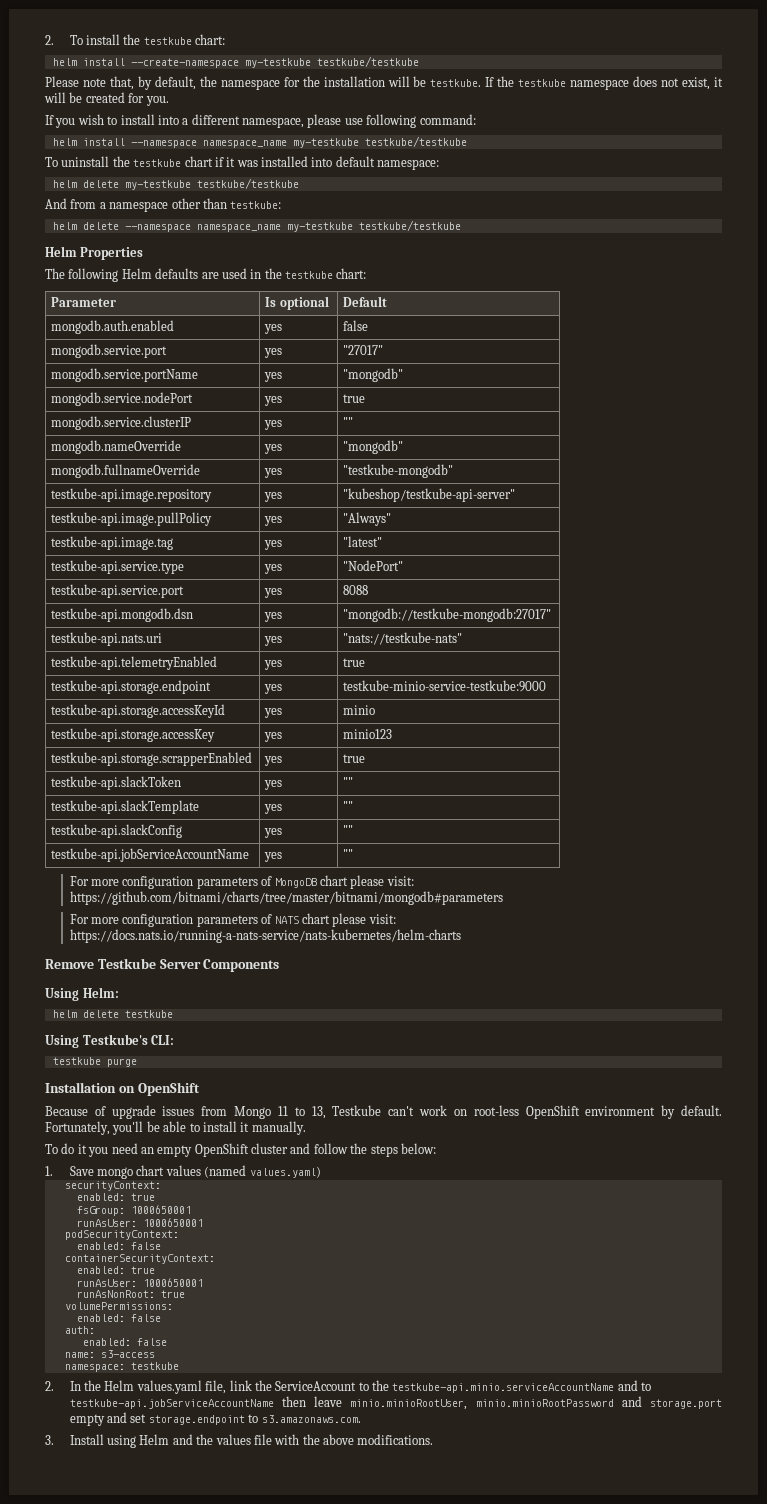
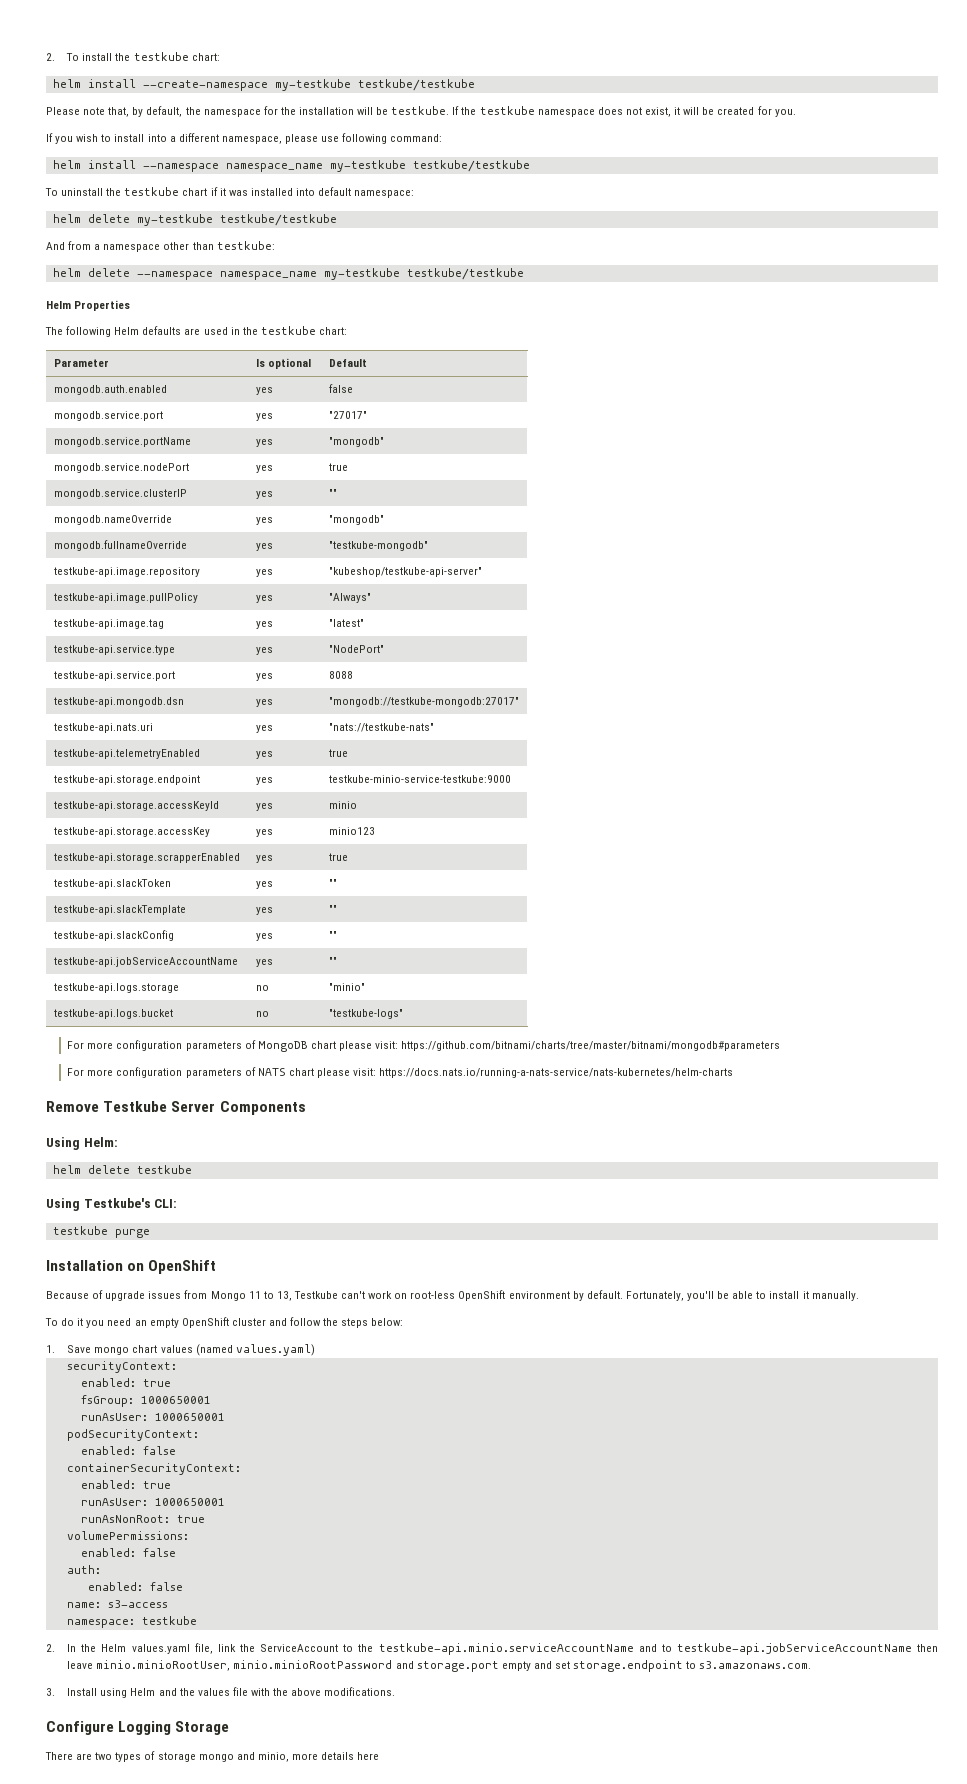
+ testkube-api.logs.storage | no | "minio"
+ testkube-api.logs.bucket | no | "testkube-logs"
+ Configure Logging Storage
+ There are two types of storage mongo and minio, more details here

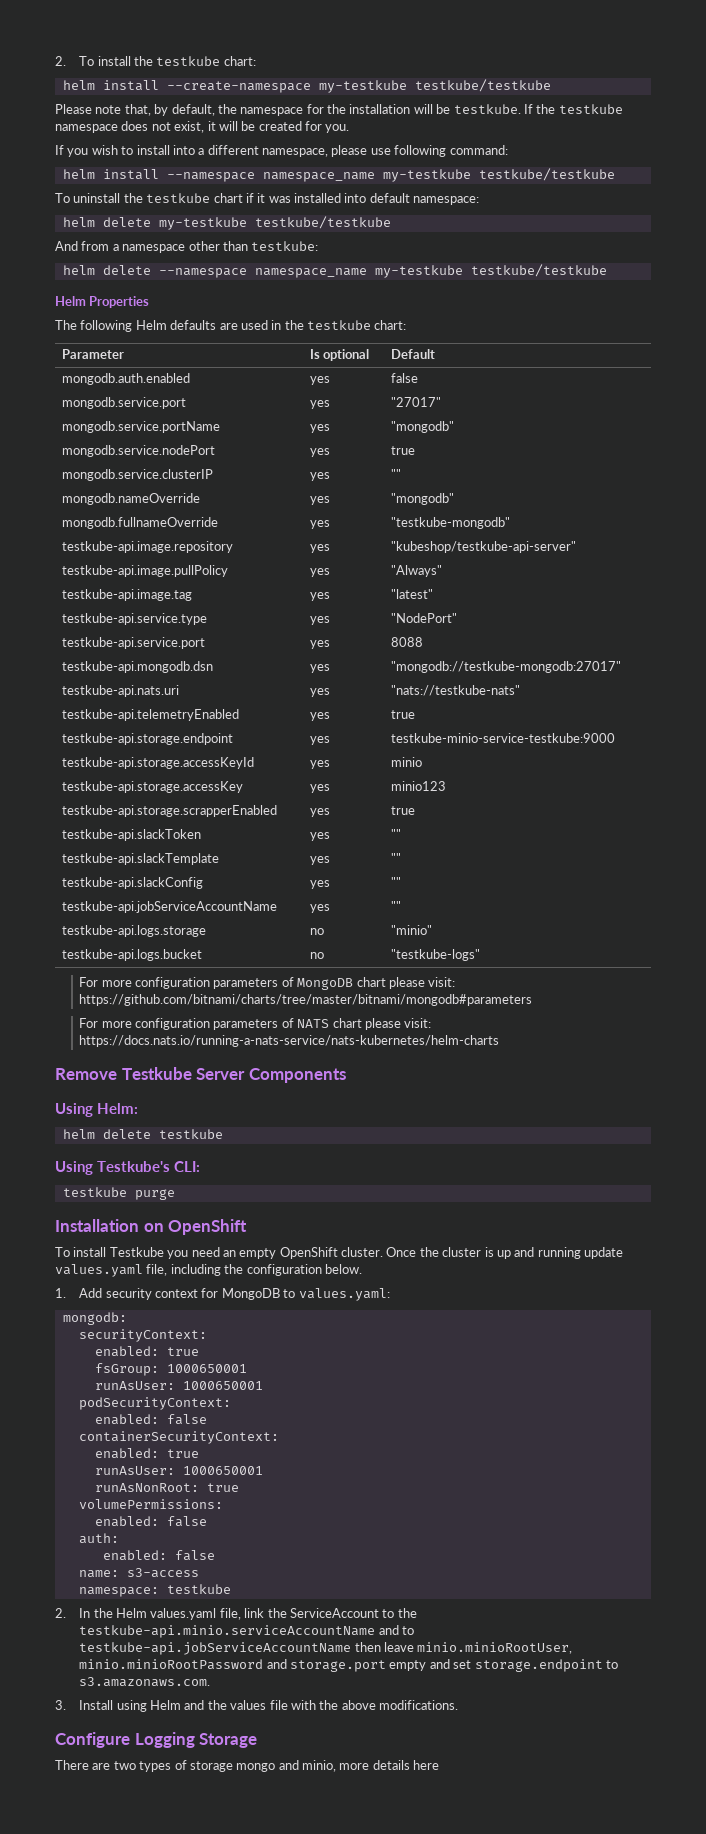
- Because of upgrade issues from Mongo 11 to 13, Testkube can't work on root-less OpenShift environment by default. Fortunately, you'll be able to install it manually.
- To do it you need an empty OpenShift cluster and follow the steps below:
- 1. Save mongo chart values (named values.yaml)
+ To install Testkube you need an empty OpenShift cluster. Once the cluster is up and running update values.yaml file, including the configuration below.
+ 1. Add security context for MongoDB to values.yaml:
+ mongodb:

